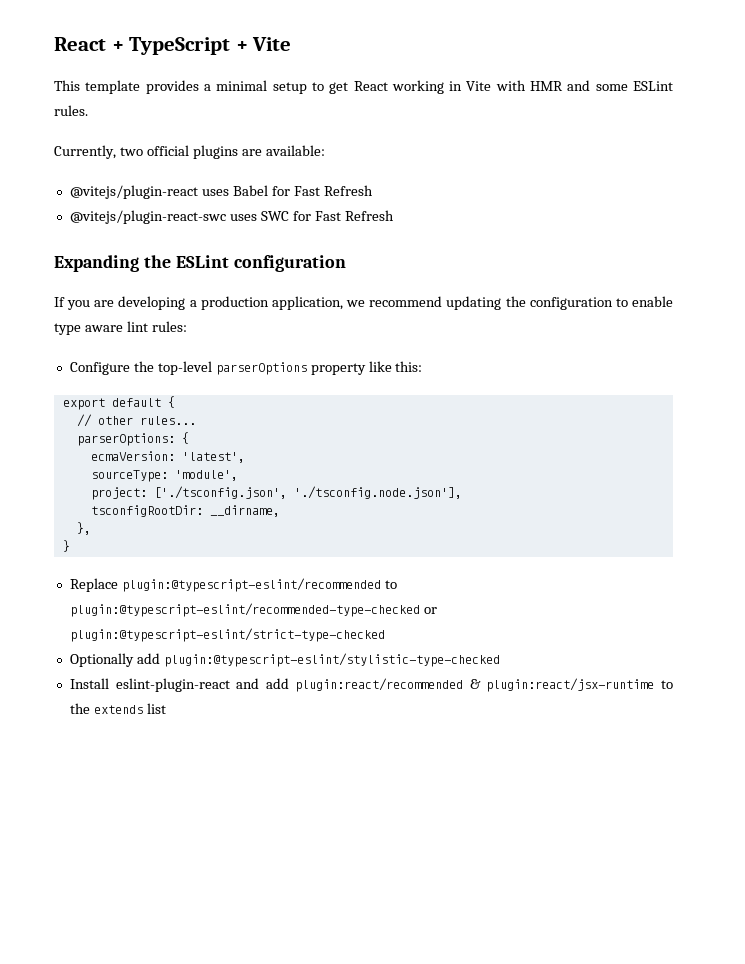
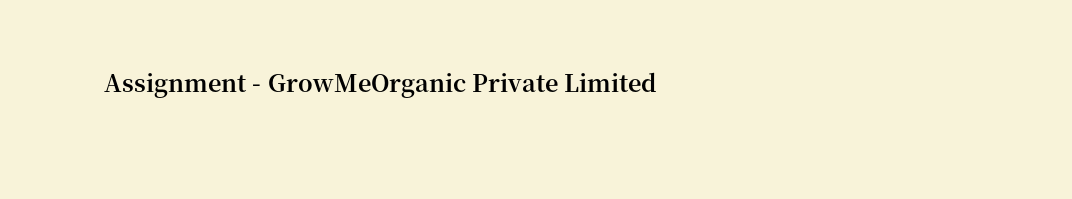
- React + TypeScript + Vite
- This template provides a minimal setup to get React working in Vite with HMR and some ESLint rules.
- Currently, two official plugins are available:
- @vitejs/plugin-react uses Babel for Fast Refresh
- @vitejs/plugin-react-swc uses SWC for Fast Refresh
- Expanding the ESLint configuration
- If you are developing a production application, we recommend updating the configuration to enable type aware lint rules:
- Configure the top-level parserOptions property like this:
- export default {
- // other rules...
- parserOptions: {
- ecmaVersion: 'latest',
- sourceType: 'module',
- project: ['./tsconfig.json', './tsconfig.node.json'],
- tsconfigRootDir: __dirname,
- },
- }
- Replace plugin:@typescript-eslint/recommended to plugin:@typescript-eslint/recommended-type-checked or plugin:@typescript-eslint/strict-type-checked
- Optionally add plugin:@typescript-eslint/stylistic-type-checked
- Install eslint-plugin-react and add plugin:react/recommended & plugin:react/jsx-runtime to the extends list
+ Assignment - GrowMeOrganic Private Limited

